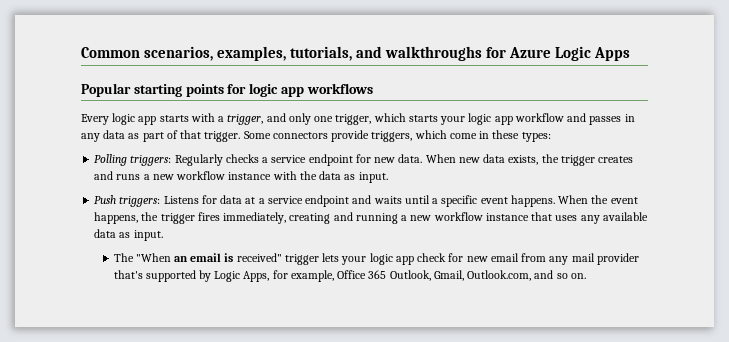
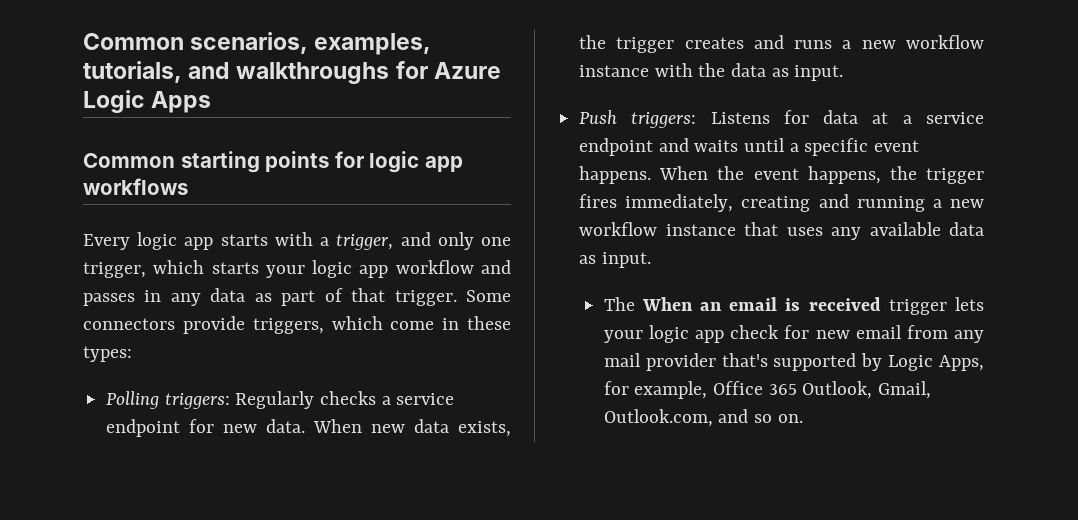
- Popular starting points for logic app workflows
+ Common starting points for logic app workflows
- The "When an email is received" trigger lets your logic app check for new email from any mail provider that's supported by Logic Apps, for example, Office 365 Outlook, Gmail, Outlook.com, and so on.
+ The When an email is received trigger lets your logic app check for new email from any mail provider that's supported by Logic Apps, for example, Office 365 Outlook, Gmail, Outlook.com, and so on.

